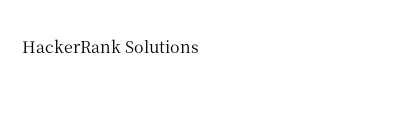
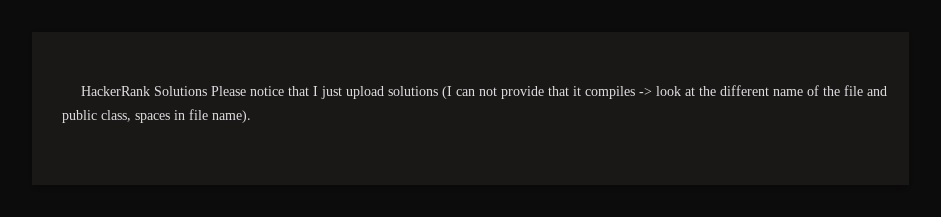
- HackerRank Solutions
+ HackerRank Solutions Please notice that I just upload solutions (I can not provide that it compiles -> look at the different name of the file and public class, spaces in file name).

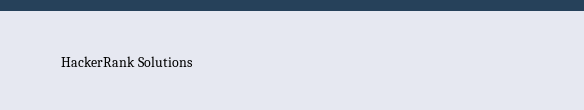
- HackerRank Solutions Please notice that I just upload solutions (I can not provide that it compiles -> look at the different name of the file and public class, spaces in file name).
+ HackerRank Solutions

